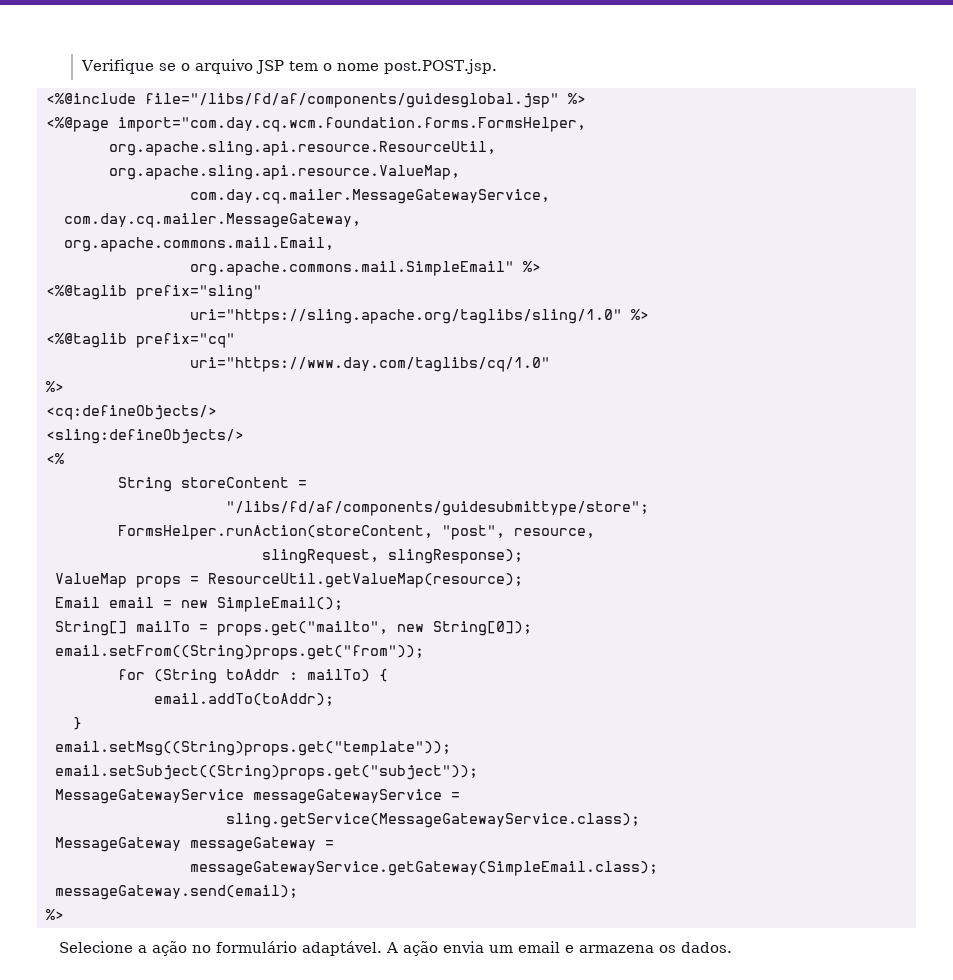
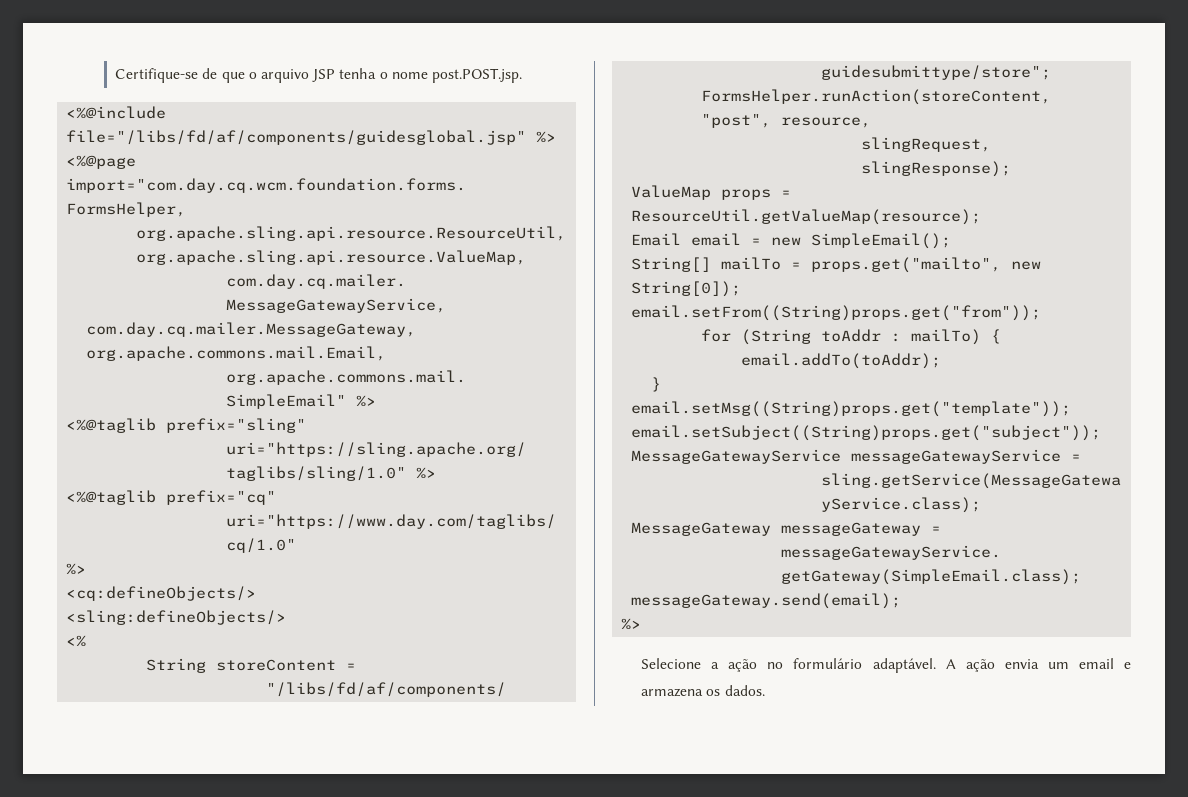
- Verifique se o arquivo JSP tem o nome post.POST.jsp.
+ Certifique-se de que o arquivo JSP tenha o nome post.POST.jsp.

